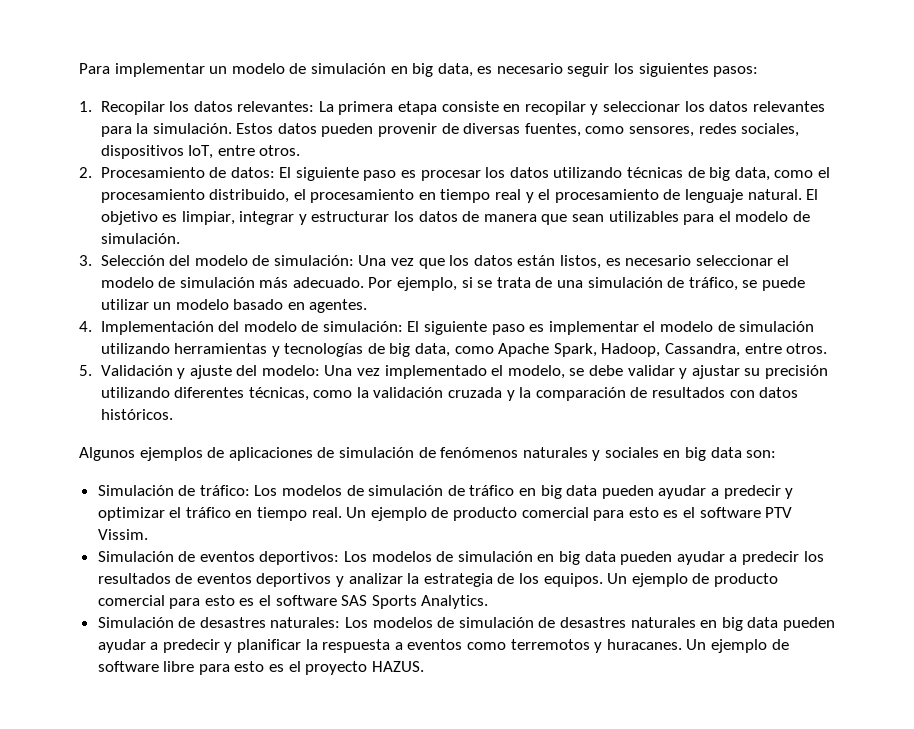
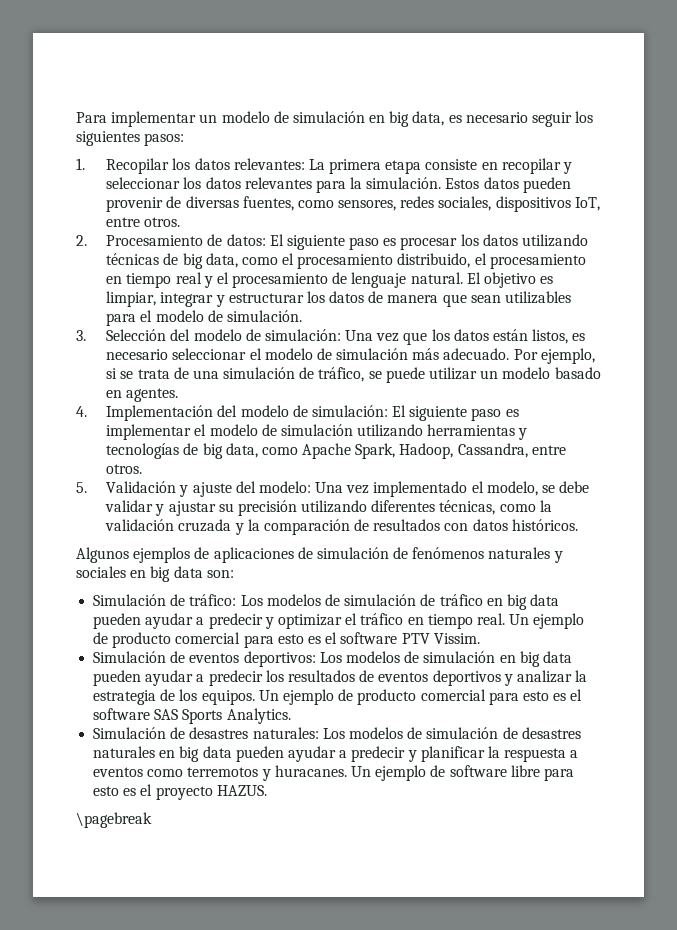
+ \pagebreak

